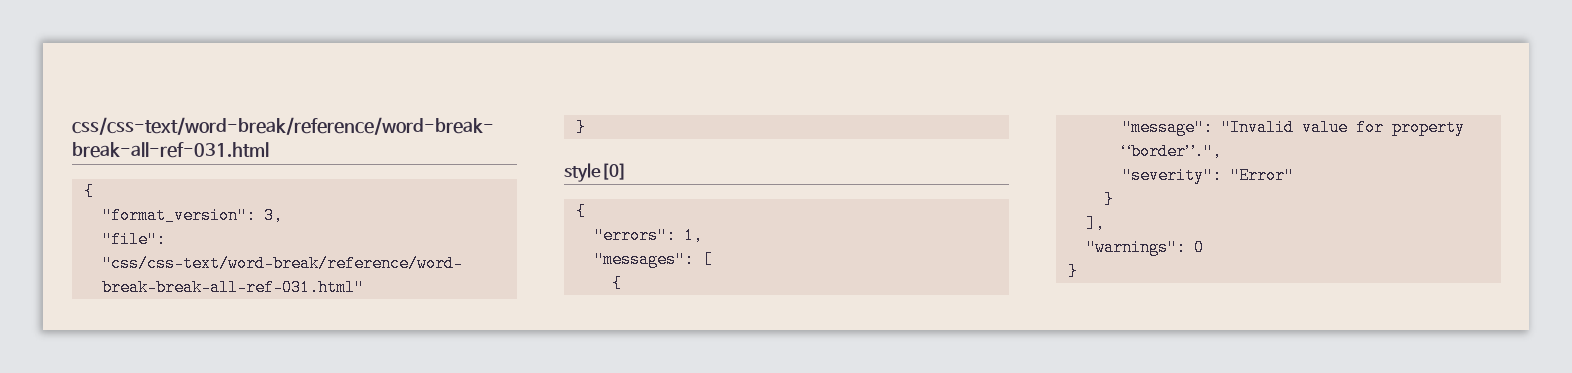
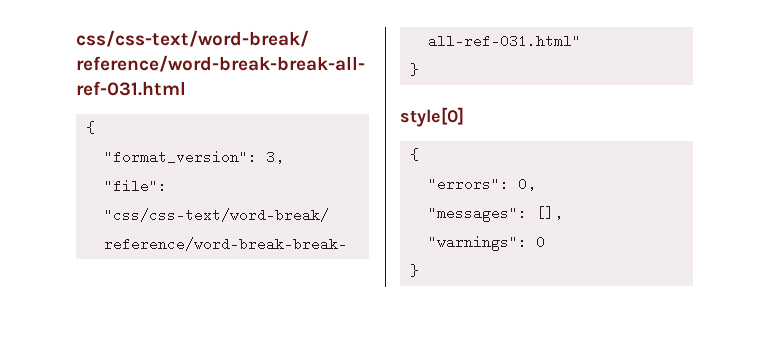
- "errors": 1,
+ "errors": 0,
- "messages": [
- {
- "message": "Invalid value for property “border”.",
- "severity": "Error"
- }
- ],
+ "messages": [],

